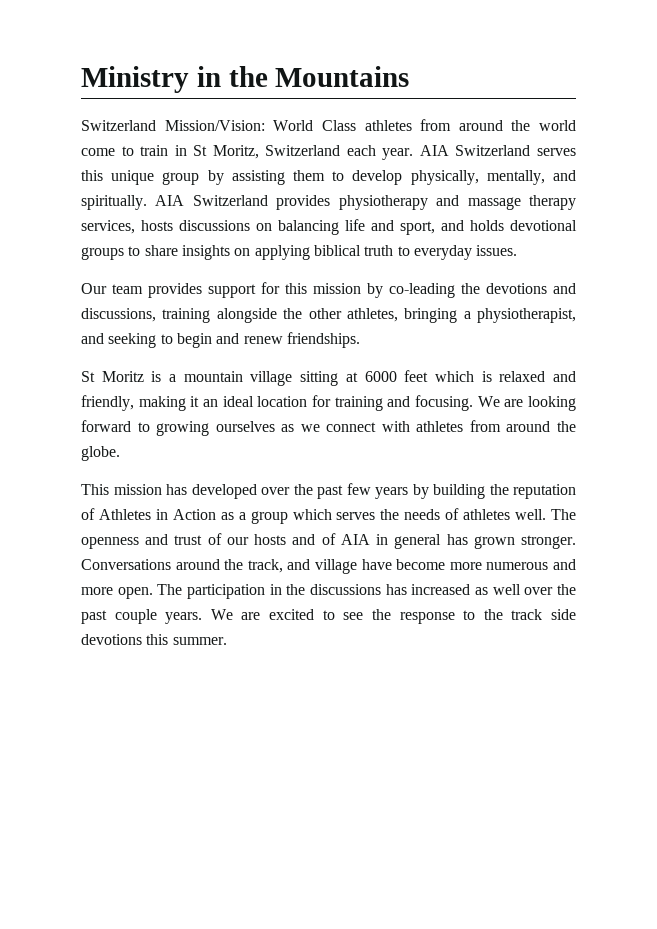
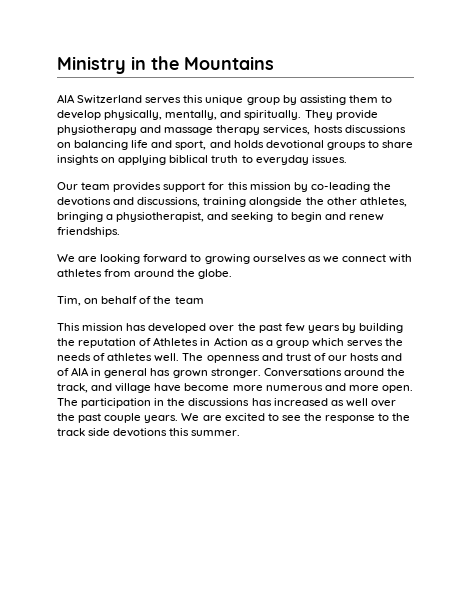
- Switzerland Mission/Vision: World Class athletes from around the world come to train in St Moritz, Switzerland each year.
- AIA Switzerland provides physiotherapy and massage therapy services, hosts discussions on balancing life and sport, and holds devotional groups to share insights on applying biblical truth to everyday issues.
+ They provide physiotherapy and massage therapy services, hosts discussions on balancing life and sport, and holds devotional groups to share insights on applying biblical truth to everyday issues.
- St Moritz is a mountain village sitting at 6000 feet which is relaxed and friendly, making it an ideal location for training and focusing.
+ Tim, on behalf of the team

